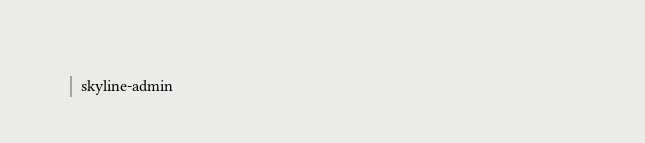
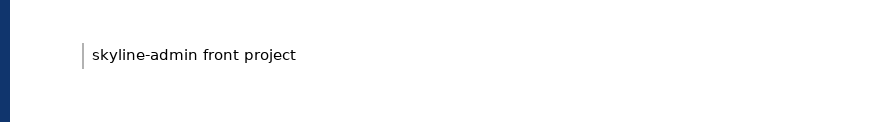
- skyline-admin
+ skyline-admin front project

